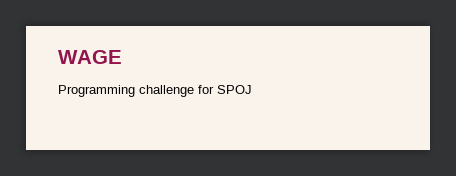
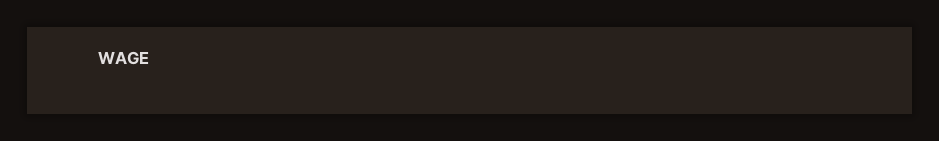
- Programming challenge for SPOJ

